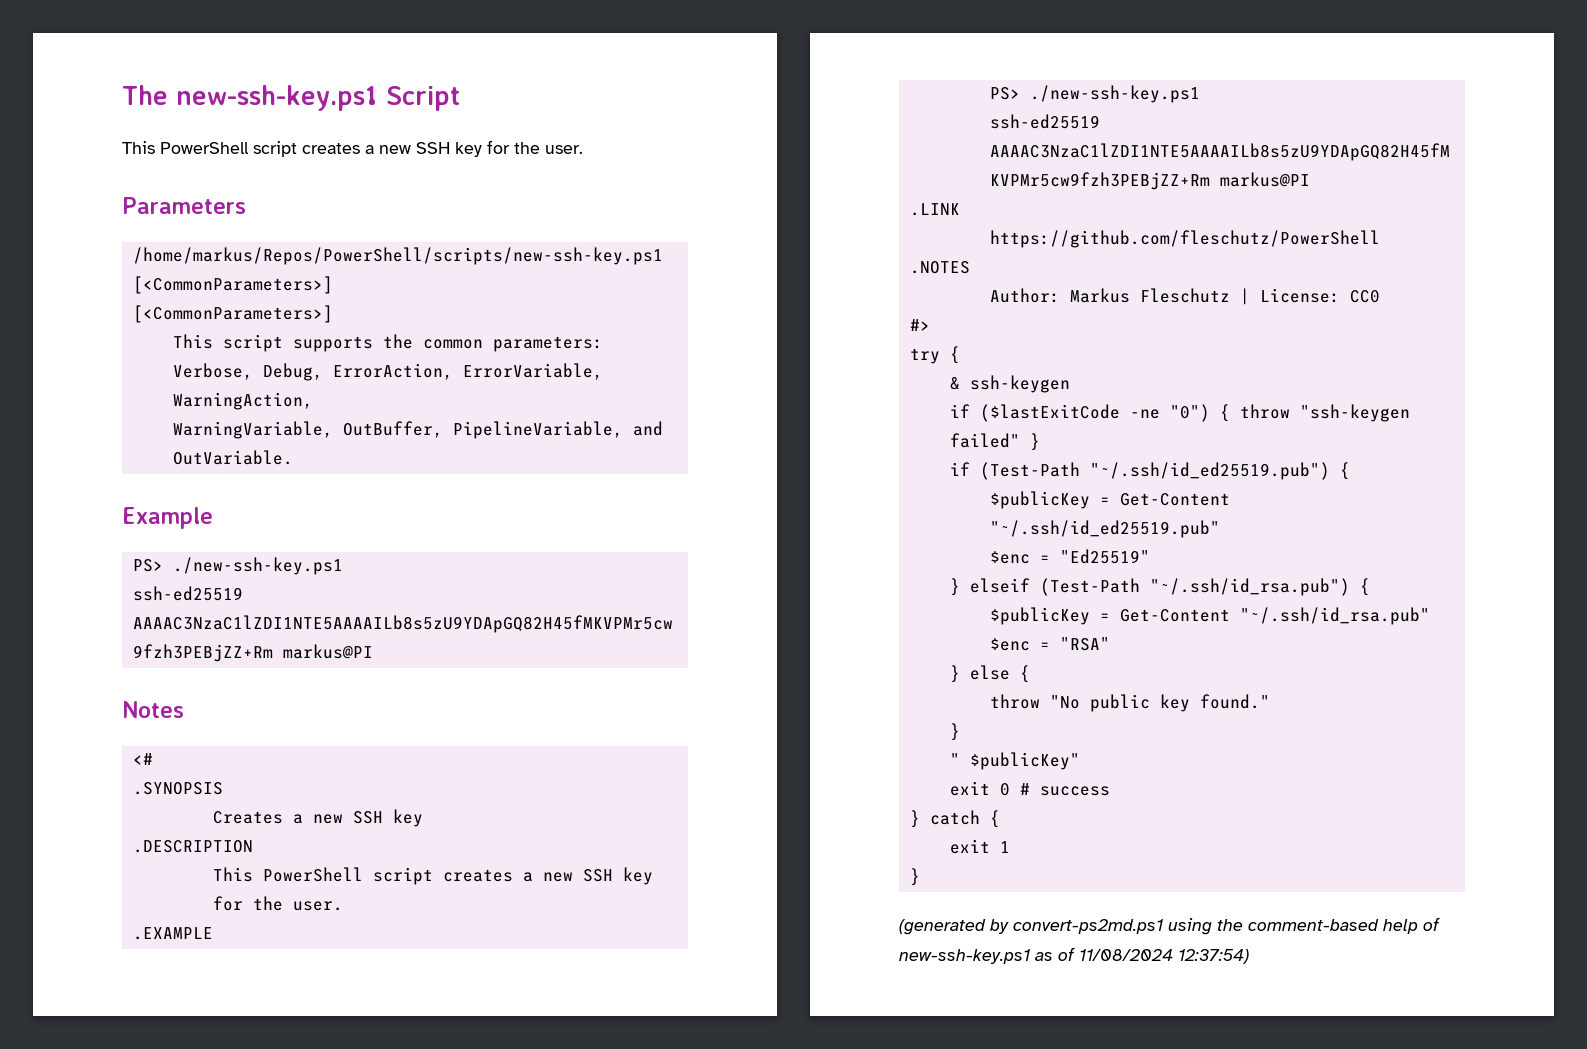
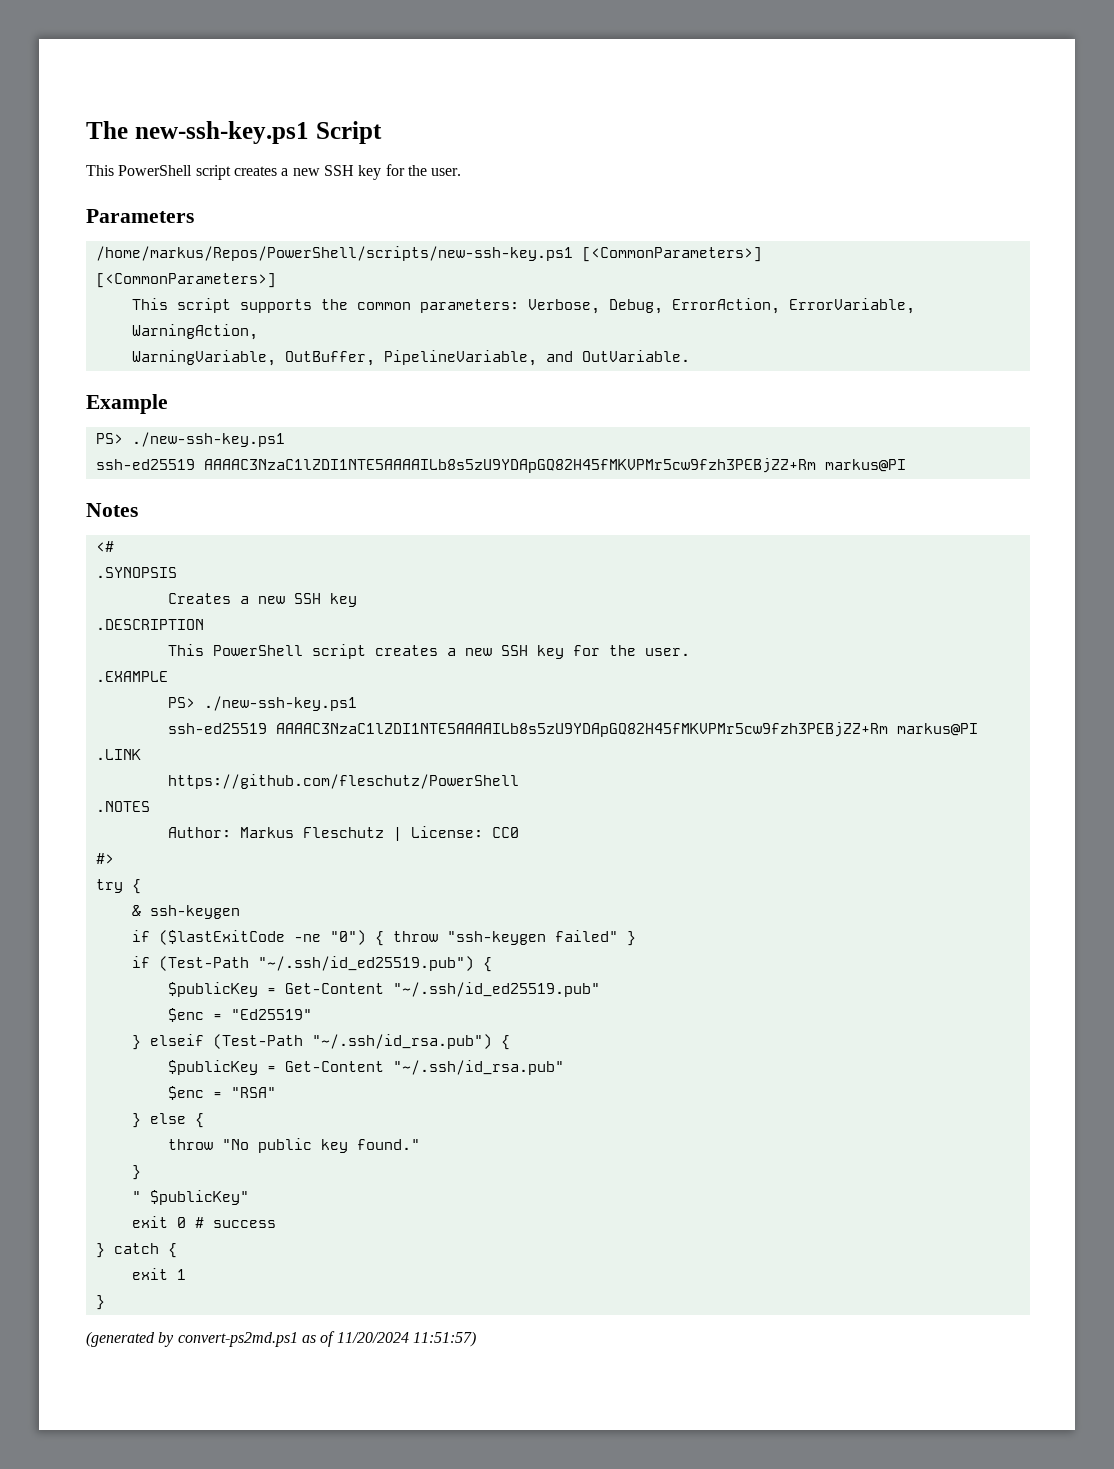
- (generated by convert-ps2md.ps1 using the comment-based help of new-ssh-key.ps1 as of 11/08/2024 12:37:54)
+ (generated by convert-ps2md.ps1 as of 11/20/2024 11:51:57)

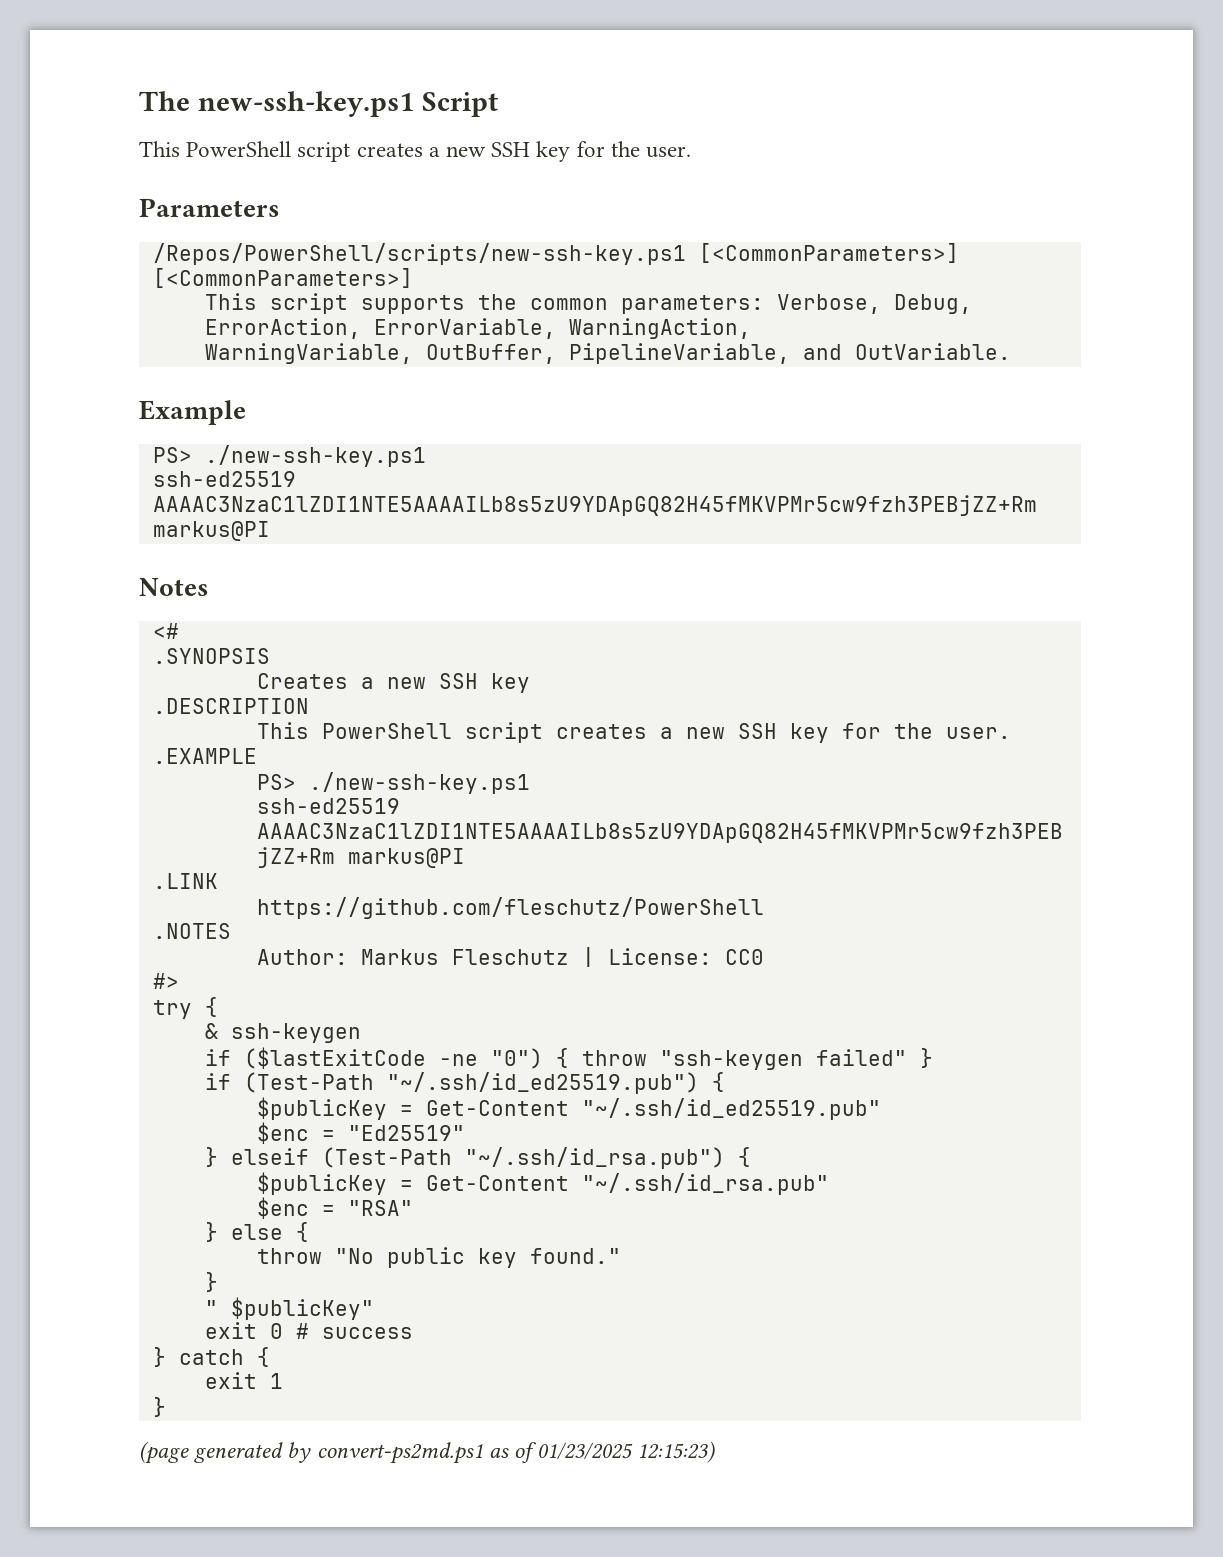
- /home/markus/Repos/PowerShell/scripts/new-ssh-key.ps1 [<CommonParameters>]
+ /Repos/PowerShell/scripts/new-ssh-key.ps1 [<CommonParameters>]
- (generated by convert-ps2md.ps1 as of 11/20/2024 11:51:57)
+ (page generated by convert-ps2md.ps1 as of 01/23/2025 12:15:23)

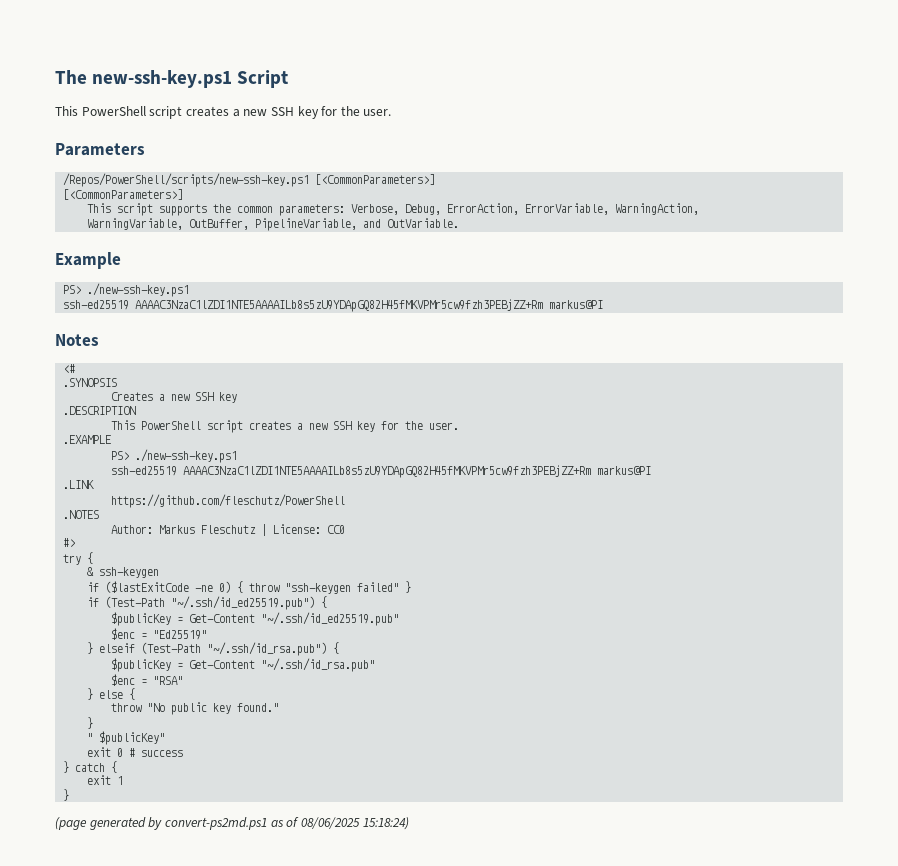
- if ($lastExitCode -ne "0") { throw "ssh-keygen failed" }
+ if ($lastExitCode -ne 0) { throw "ssh-keygen failed" }
- (page generated by convert-ps2md.ps1 as of 01/23/2025 12:15:23)
+ (page generated by convert-ps2md.ps1 as of 08/06/2025 15:18:24)

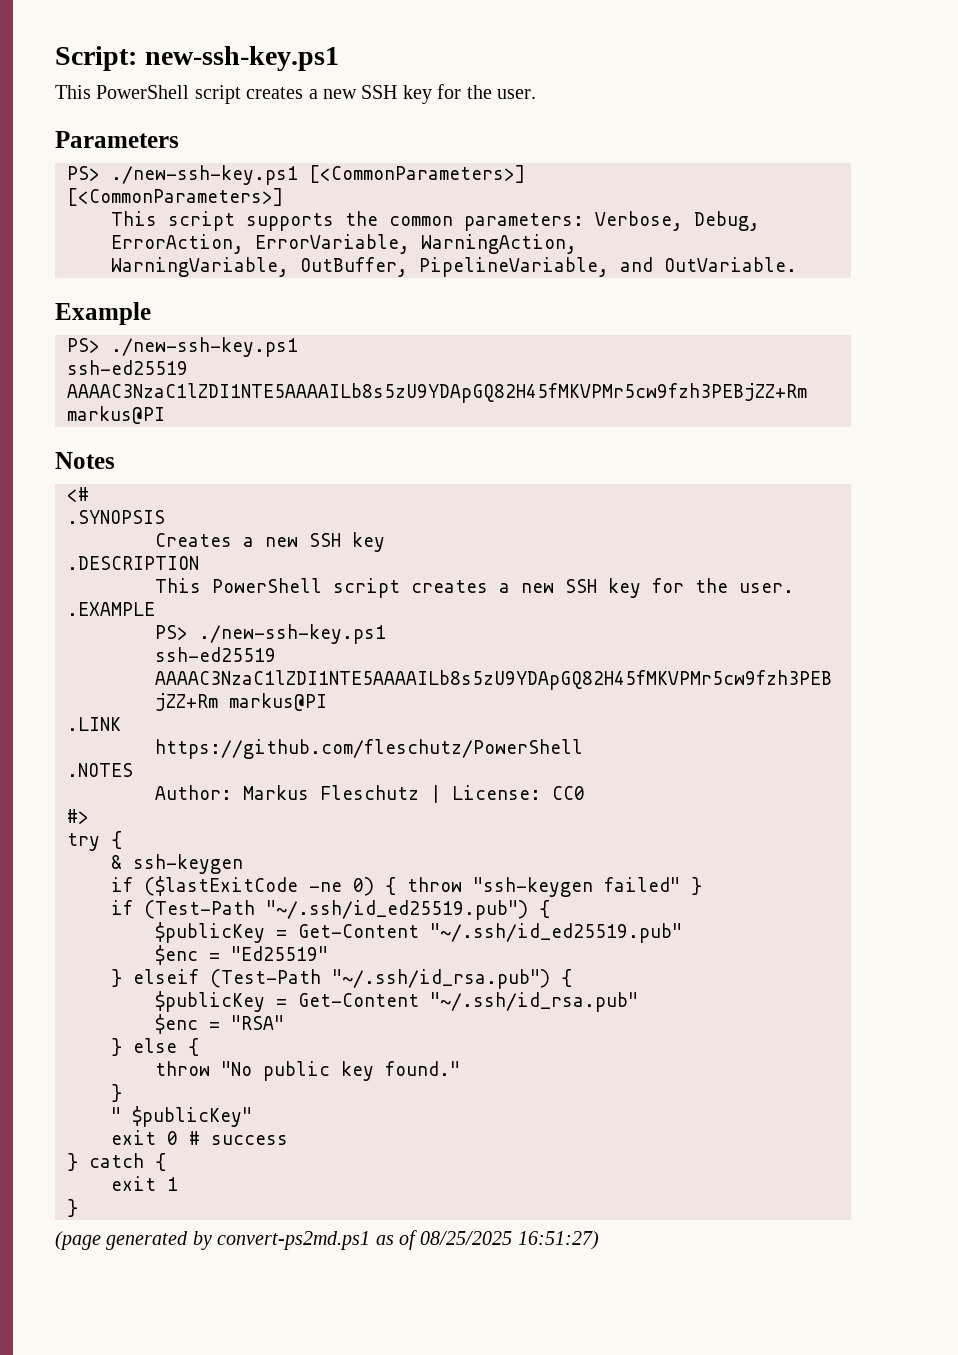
- The new-ssh-key.ps1 Script
+ Script: new-ssh-key.ps1
- /Repos/PowerShell/scripts/new-ssh-key.ps1 [<CommonParameters>]
+ PS> ./new-ssh-key.ps1 [<CommonParameters>]
- (page generated by convert-ps2md.ps1 as of 08/06/2025 15:18:24)
+ (page generated by convert-ps2md.ps1 as of 08/25/2025 16:51:27)

